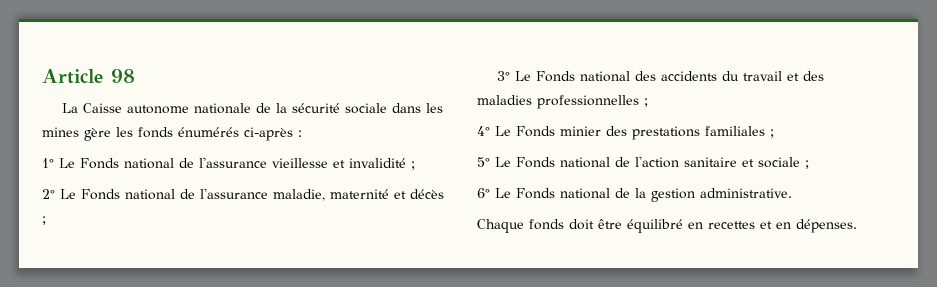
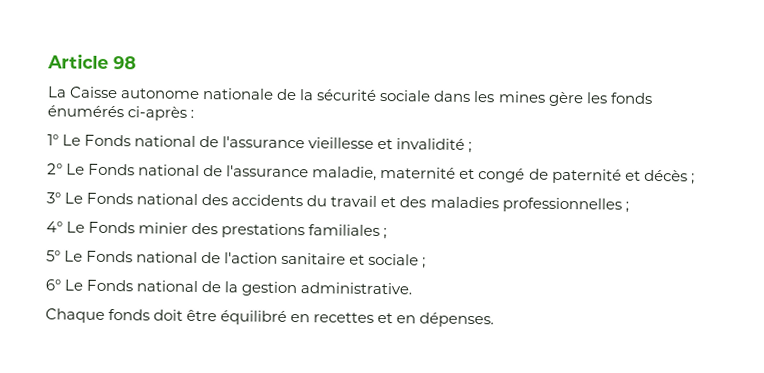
- 2° Le Fonds national de l'assurance maladie, maternité et décès ;
+ 2° Le Fonds national de l'assurance maladie, maternité et congé de paternité et décès ;

